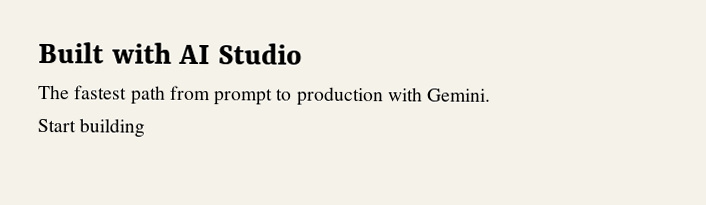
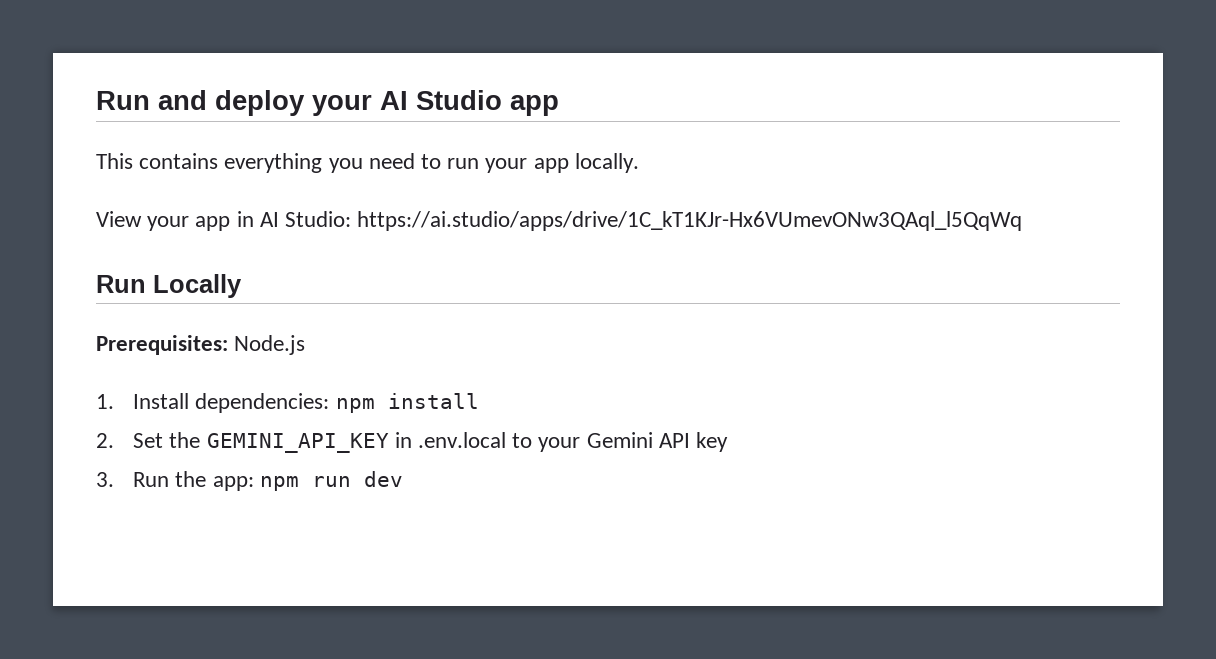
- Built with AI Studio
- The fastest path from prompt to production with Gemini.
- Start building
+ Run and deploy your AI Studio app
+ This contains everything you need to run your app locally.
+ View your app in AI Studio: https://ai.studio/apps/drive/1C_kT1KJr-Hx6VUmevONw3QAql_l5QqWq
+ Run Locally
+ Prerequisites: Node.js
+ 1. Install dependencies: npm install
+ 2. Set the GEMINI_API_KEY in .env.local to your Gemini API key
+ 3. Run the app: npm run dev

